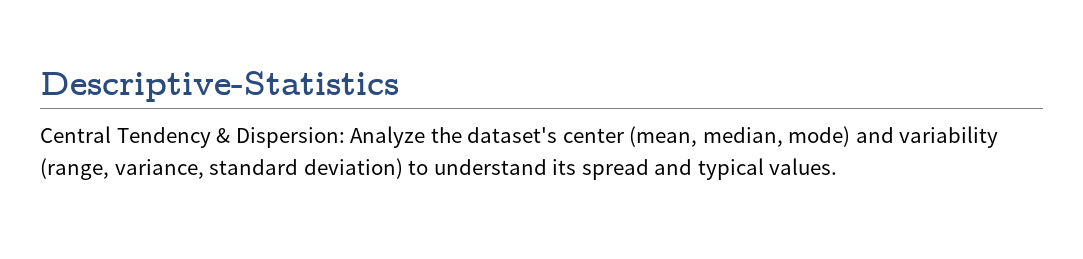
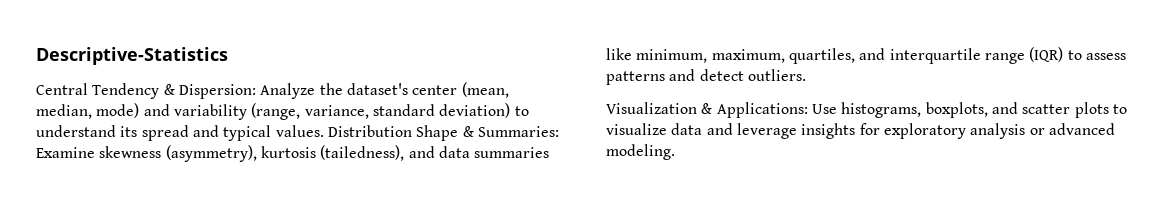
+ Distribution Shape & Summaries: Examine skewness (asymmetry), kurtosis (tailedness), and data summaries like minimum, maximum, quartiles, and interquartile range (IQR) to assess patterns and detect outliers.
+ Visualization & Applications: Use histograms, boxplots, and scatter plots to visualize data and leverage insights for exploratory analysis or advanced modeling.

